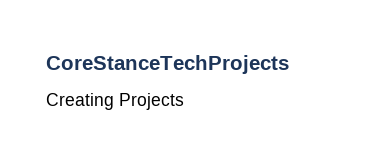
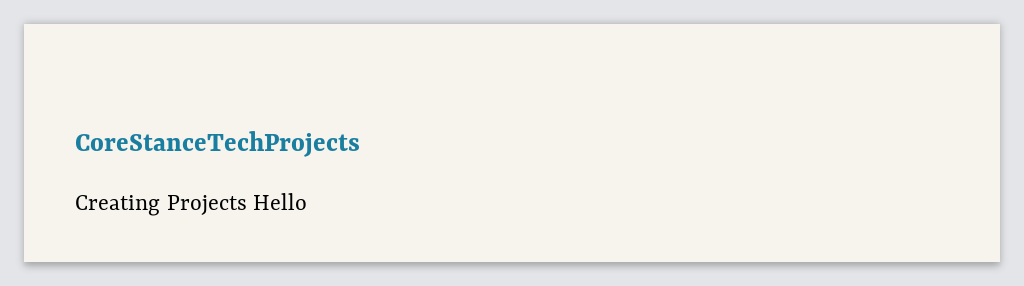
- Creating Projects
+ Creating Projects Hello

